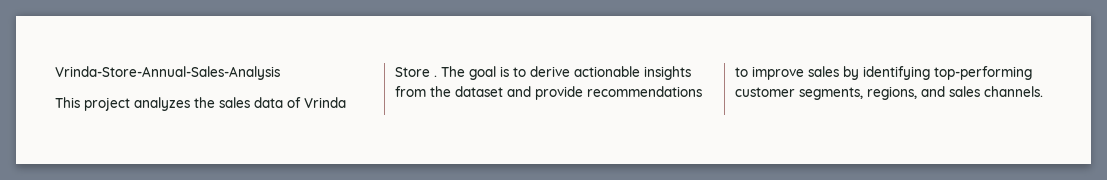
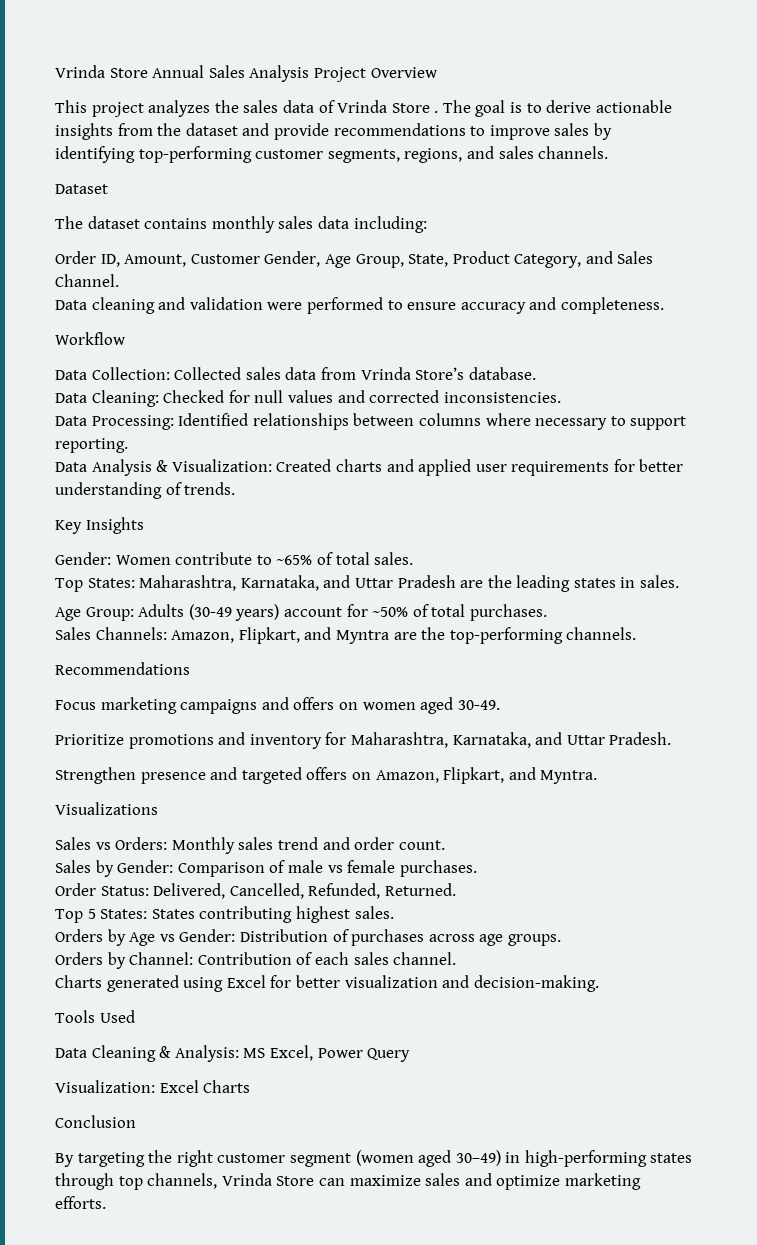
- Vrinda-Store-Annual-Sales-Analysis
+ Vrinda Store Annual Sales Analysis Project Overview
+ Dataset
+ The dataset contains monthly sales data including:
+ Order ID, Amount, Customer Gender, Age Group, State, Product Category, and Sales Channel.
+ Data cleaning and validation were performed to ensure accuracy and completeness.
+ Workflow
+ Data Collection: Collected sales data from Vrinda Store’s database.
+ Data Cleaning: Checked for null values and corrected inconsistencies.
+ Data Processing: Identified relationships between columns where necessary to support reporting.
+ Data Analysis & Visualization: Created charts and applied user requirements for better understanding of trends.
+ Key Insights
+ Gender: Women contribute to ~65% of total sales.
+ Top States: Maharashtra, Karnataka, and Uttar Pradesh are the leading states in sales.
+ Age Group: Adults (30-49 years) account for ~50% of total purchases.
+ Sales Channels: Amazon, Flipkart, and Myntra are the top-performing channels.
+ Recommendations
+ Focus marketing campaigns and offers on women aged 30-49.
+ Prioritize promotions and inventory for Maharashtra, Karnataka, and Uttar Pradesh.
+ Strengthen presence and targeted offers on Amazon, Flipkart, and Myntra.
+ Visualizations
+ Sales vs Orders: Monthly sales trend and order count.
+ Sales by Gender: Comparison of male vs female purchases.
+ Order Status: Delivered, Cancelled, Refunded, Returned.
+ Top 5 States: States contributing highest sales.
+ Orders by Age vs Gender: Distribution of purchases across age groups.
+ Orders by Channel: Contribution of each sales channel.
+ Charts generated using Excel for better visualization and decision-making.
+ Tools Used
+ Data Cleaning & Analysis: MS Excel, Power Query
+ Visualization: Excel Charts
+ Conclusion
+ By targeting the right customer segment (women aged 30–49) in high-performing states through top channels, Vrinda Store can maximize sales and optimize marketing efforts.

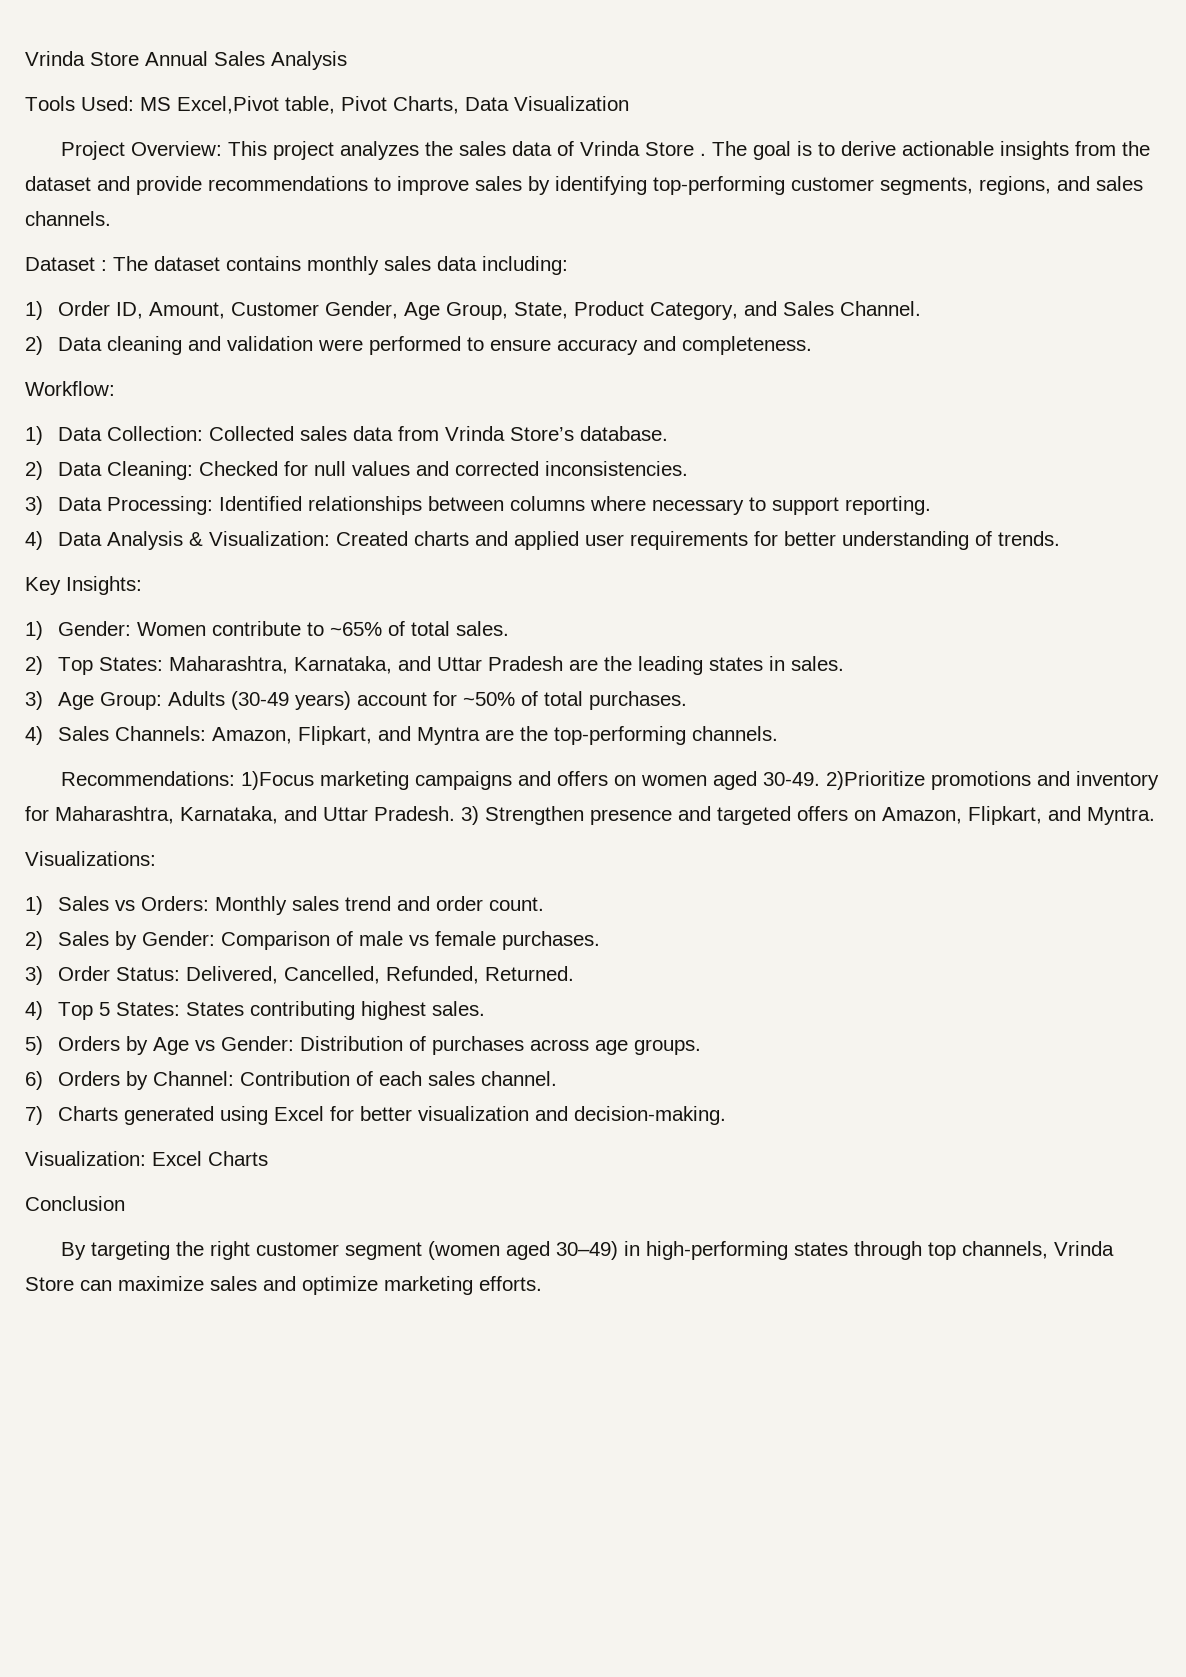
- Vrinda Store Annual Sales Analysis Project Overview
- This project analyzes the sales data of Vrinda Store .
+ Vrinda Store Annual Sales Analysis
+ Tools Used: MS Excel,Pivot table, Pivot Charts, Data Visualization
+ Project Overview: This project analyzes the sales data of Vrinda Store .
- Dataset
- The dataset contains monthly sales data including:
+ Dataset : The dataset contains monthly sales data including:
- Order ID, Amount, Customer Gender, Age Group, State, Product Category, and Sales Channel.
+ 1) Order ID, Amount, Customer Gender, Age Group, State, Product Category, and Sales Channel.
- Data cleaning and validation were performed to ensure accuracy and completeness.
+ 2) Data cleaning and validation were performed to ensure accuracy and completeness.
- Workflow
- Data Collection: Collected sales data from Vrinda Store’s database.
+ Workflow:
+ 1) Data Collection: Collected sales data from Vrinda Store’s database.
- Data Cleaning: Checked for null values and corrected inconsistencies.
+ 2) Data Cleaning: Checked for null values and corrected inconsistencies.
- Data Processing: Identified relationships between columns where necessary to support reporting.
+ 3) Data Processing: Identified relationships between columns where necessary to support reporting.
- Data Analysis & Visualization: Created charts and applied user requirements for better understanding of trends.
+ 4) Data Analysis & Visualization: Created charts and applied user requirements for better understanding of trends.
- Key Insights
- Gender: Women contribute to ~65% of total sales.
+ Key Insights:
+ 1) Gender: Women contribute to ~65% of total sales.
- Top States: Maharashtra, Karnataka, and Uttar Pradesh are the leading states in sales.
+ 2) Top States: Maharashtra, Karnataka, and Uttar Pradesh are the leading states in sales.
- Age Group: Adults (30-49 years) account for ~50% of total purchases.
+ 3) Age Group: Adults (30-49 years) account for ~50% of total purchases.
- Sales Channels: Amazon, Flipkart, and Myntra are the top-performing channels.
+ 4) Sales Channels: Amazon, Flipkart, and Myntra are the top-performing channels.
- Recommendations
- Focus marketing campaigns and offers on women aged 30-49.
- Prioritize promotions and inventory for Maharashtra, Karnataka, and Uttar Pradesh.
- Strengthen presence and targeted offers on Amazon, Flipkart, and Myntra.
+ Recommendations: 1)Focus marketing campaigns and offers on women aged 30-49. 2)Prioritize promotions and inventory for Maharashtra, Karnataka, and Uttar Pradesh. 3) Strengthen presence and targeted offers on Amazon, Flipkart, and Myntra.
- Visualizations
- Sales vs Orders: Monthly sales trend and order count.
+ Visualizations:
+ 1) Sales vs Orders: Monthly sales trend and order count.
- Sales by Gender: Comparison of male vs female purchases.
+ 2) Sales by Gender: Comparison of male vs female purchases.
- Order Status: Delivered, Cancelled, Refunded, Returned.
+ 3) Order Status: Delivered, Cancelled, Refunded, Returned.
- Top 5 States: States contributing highest sales.
+ 4) Top 5 States: States contributing highest sales.
- Orders by Age vs Gender: Distribution of purchases across age groups.
+ 5) Orders by Age vs Gender: Distribution of purchases across age groups.
- Orders by Channel: Contribution of each sales channel.
+ 6) Orders by Channel: Contribution of each sales channel.
- Charts generated using Excel for better visualization and decision-making.
+ 7) Charts generated using Excel for better visualization and decision-making.
- Tools Used
- Data Cleaning & Analysis: MS Excel, Power Query

